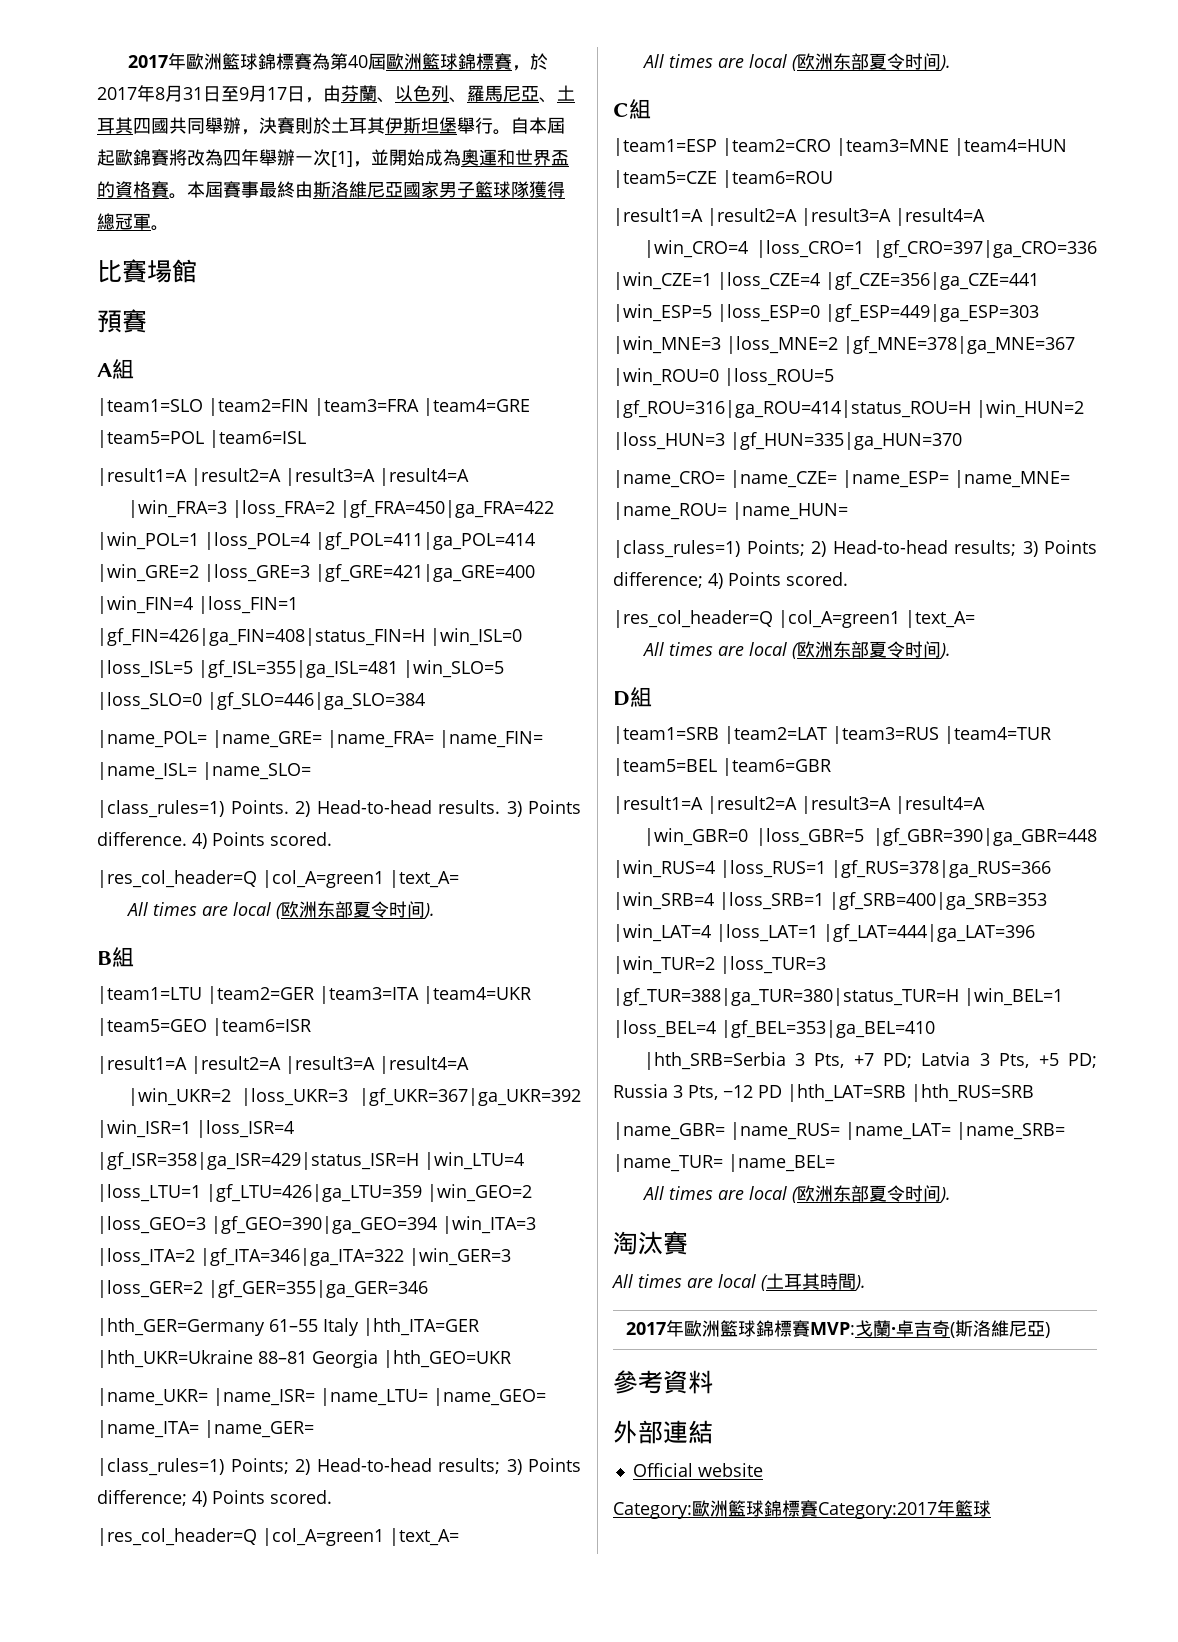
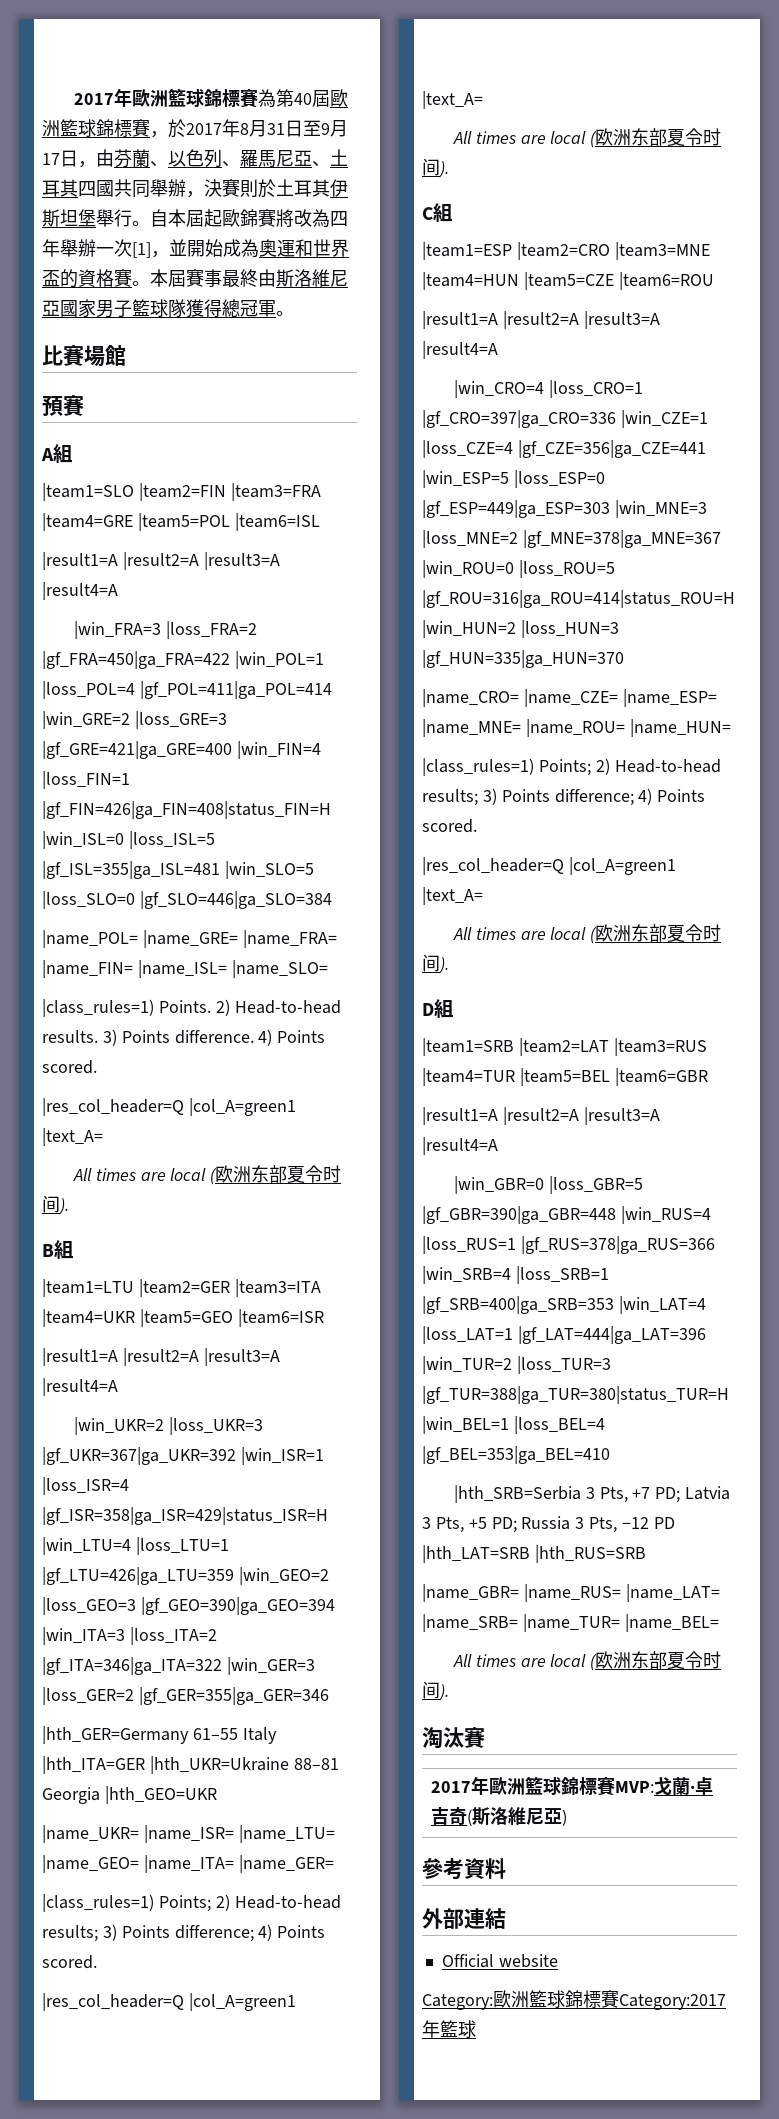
- All times are local (土耳其時間).

